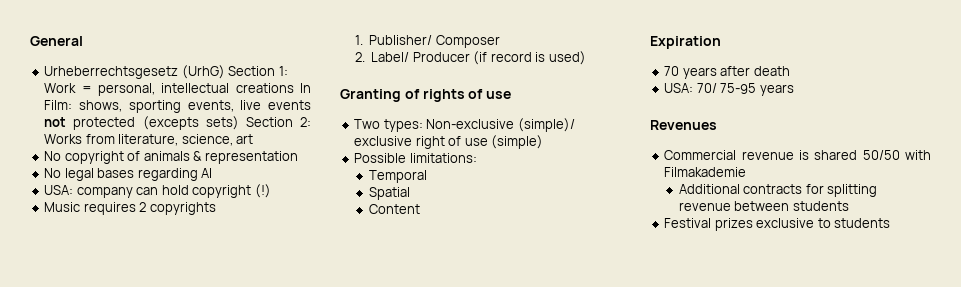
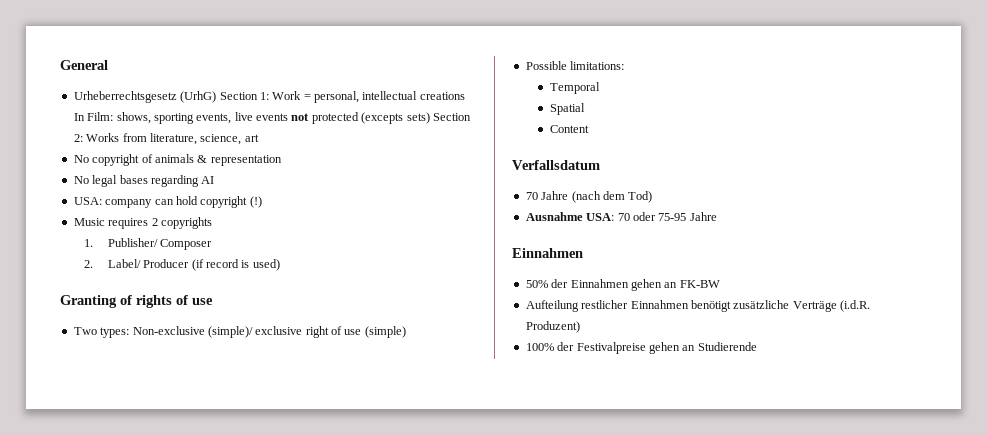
- Expiration
- 70 years after death
- USA: 70/ 75-95 years
- Revenues
- Commercial revenue is shared 50/50 with Filmakademie
- Additional contracts for splitting revenue between students
- Festival prizes exclusive to students
+ Verfallsdatum
+ 70 Jahre (nach dem Tod)
+ Ausnahme USA: 70 oder 75-95 Jahre
+ Einnahmen
+ 50% der Einnahmen gehen an FK-BW
+ Aufteilung restlicher Einnahmen benötigt zusätzliche Verträge (i.d.R. Produzent)
+ 100% der Festivalpreise gehen an Studierende

